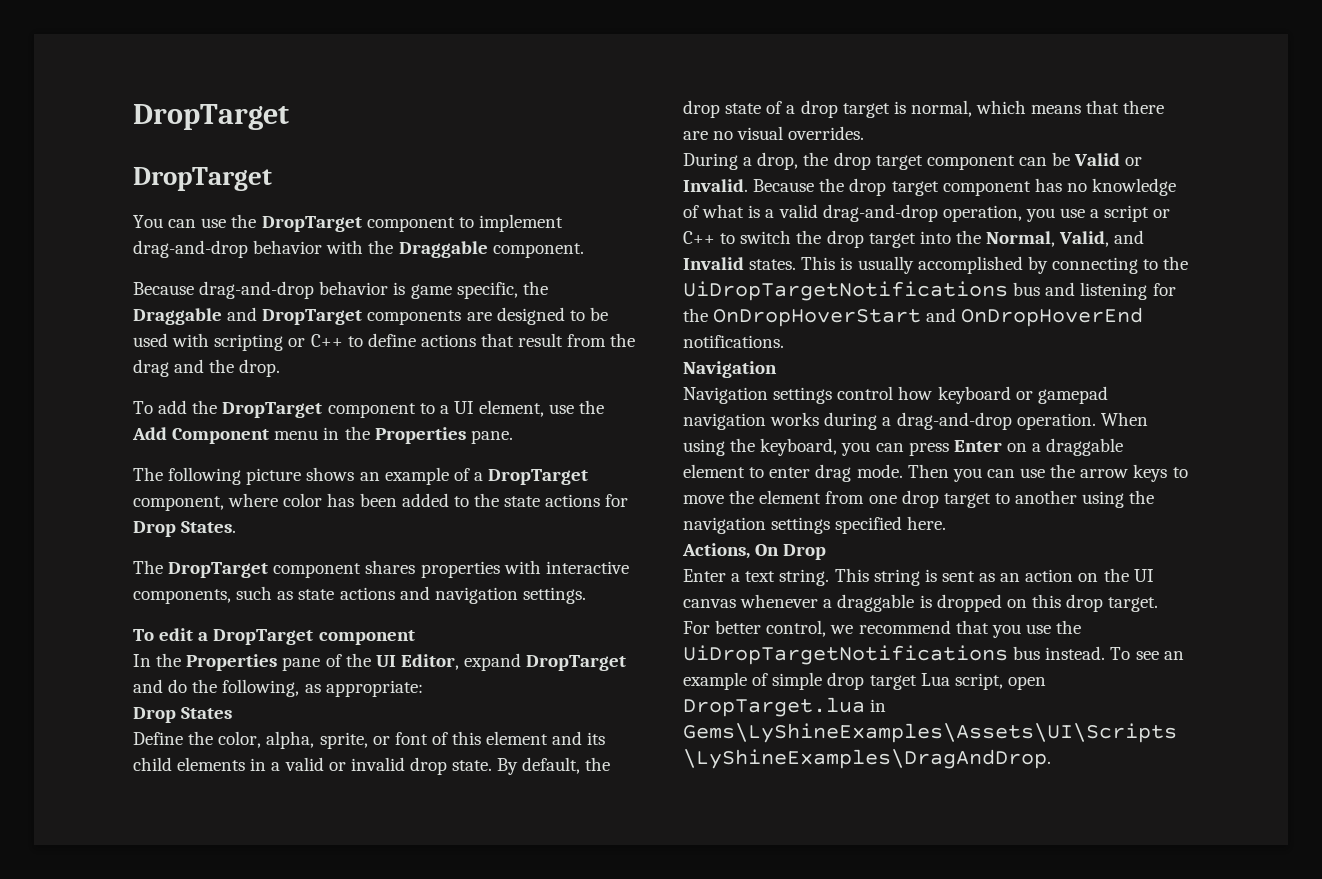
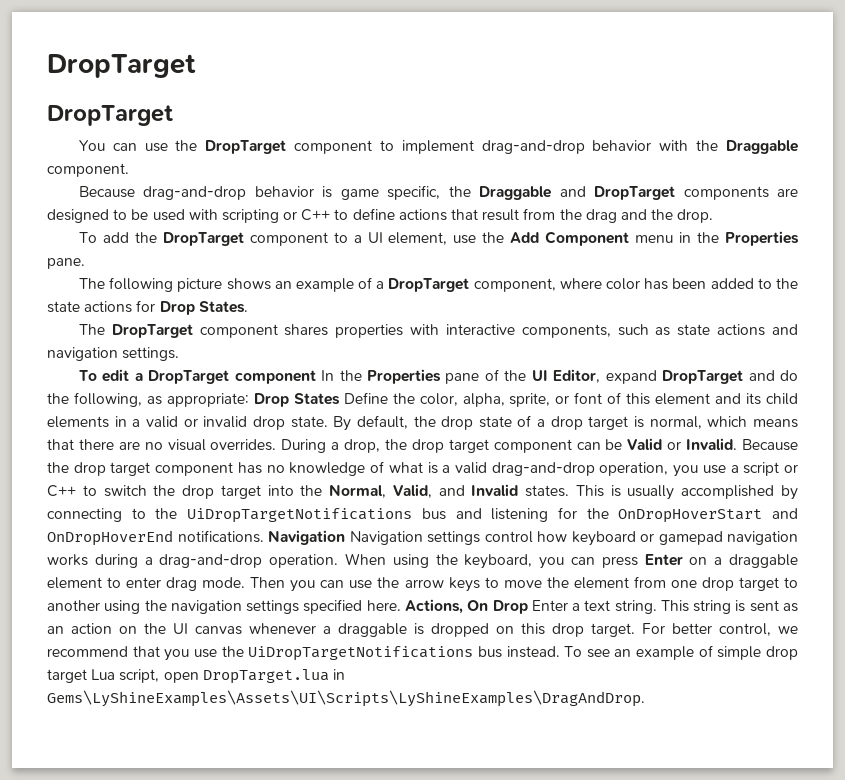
- To edit a DropTarget component
- In the Properties pane of the UI Editor, expand DropTarget and do the following, as appropriate:
- Drop States
- Define the color, alpha, sprite, or font of this element and its child elements in a valid or invalid drop state.
+ To edit a DropTarget component In the Properties pane of the UI Editor, expand DropTarget and do the following, as appropriate: Drop States Define the color, alpha, sprite, or font of this element and its child elements in a valid or invalid drop state.
- By default, the drop state of a drop target is normal, which means that there are no visual overrides.
- During a drop, the drop target component can be Valid or Invalid.
+ By default, the drop state of a drop target is normal, which means that there are no visual overrides. During a drop, the drop target component can be Valid or Invalid.
- This is usually accomplished by connecting to the UiDropTargetNotifications bus and listening for the OnDropHoverStart and OnDropHoverEnd notifications.
- Navigation
- Navigation settings control how keyboard or gamepad navigation works during a drag-and-drop operation.
+ This is usually accomplished by connecting to the UiDropTargetNotifications bus and listening for the OnDropHoverStart and OnDropHoverEnd notifications. Navigation Navigation settings control how keyboard or gamepad navigation works during a drag-and-drop operation.
- Then you can use the arrow keys to move the element from one drop target to another using the navigation settings specified here.
- Actions, On Drop
- Enter a text string.
+ Then you can use the arrow keys to move the element from one drop target to another using the navigation settings specified here. Actions, On Drop Enter a text string.

